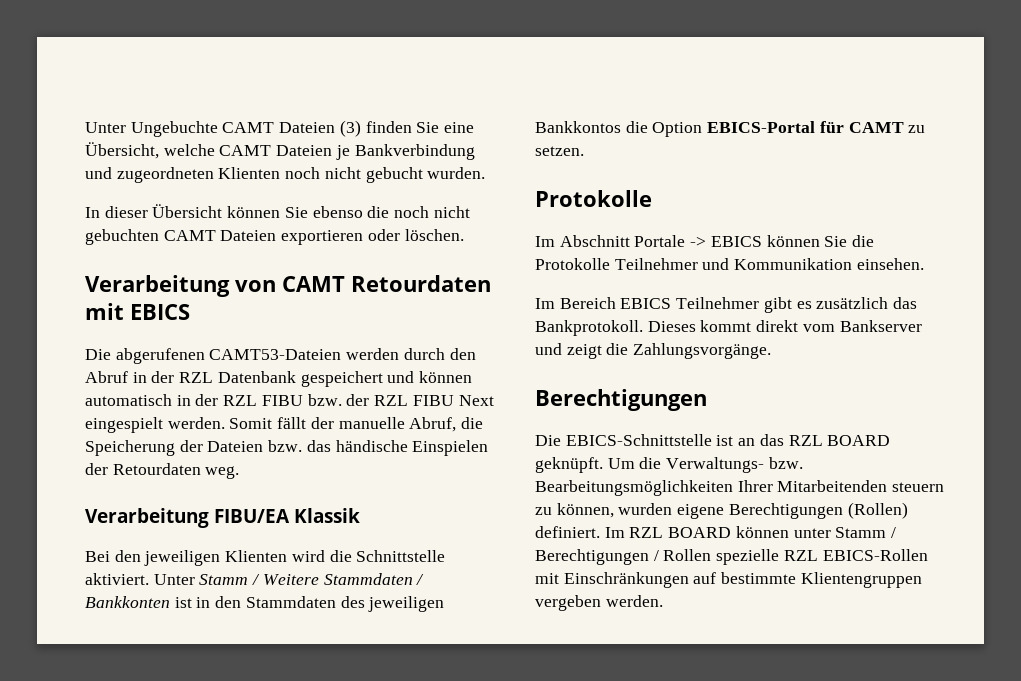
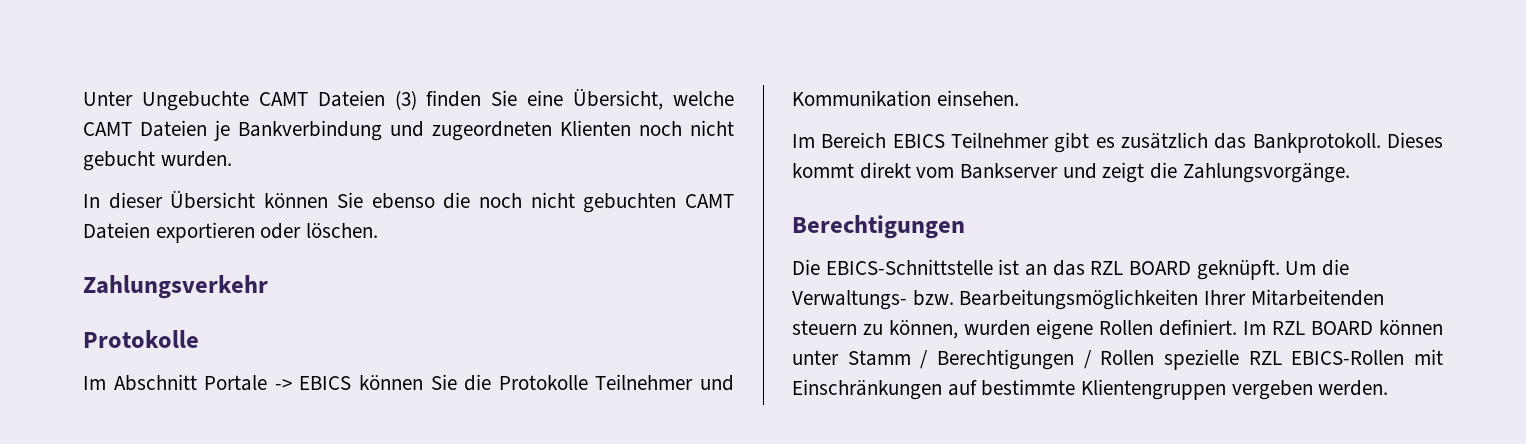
- Verarbeitung von CAMT Retourdaten mit EBICS
- Die abgerufenen CAMT53-Dateien werden durch den Abruf in der RZL Datenbank gespeichert und können automatisch in der RZL FIBU bzw. der RZL FIBU Next eingespielt werden. Somit fällt der manuelle Abruf, die Speicherung der Dateien bzw. das händische Einspielen der Retourdaten weg.
- Verarbeitung FIBU/EA Klassik
- Bei den jeweiligen Klienten wird die Schnittstelle aktiviert. Unter Stamm / Weitere Stammdaten / Bankkonten ist in den Stammdaten des jeweiligen Bankkontos die Option EBICS-Portal für CAMT zu setzen.
+ Zahlungsverkehr
- Um die Verwaltungs- bzw. Bearbeitungsmöglichkeiten Ihrer Mitarbeitenden steuern zu können, wurden eigene Berechtigungen (Rollen) definiert.
+ Um die Verwaltungs- bzw. Bearbeitungsmöglichkeiten Ihrer Mitarbeitenden steuern zu können, wurden eigene Rollen definiert.

